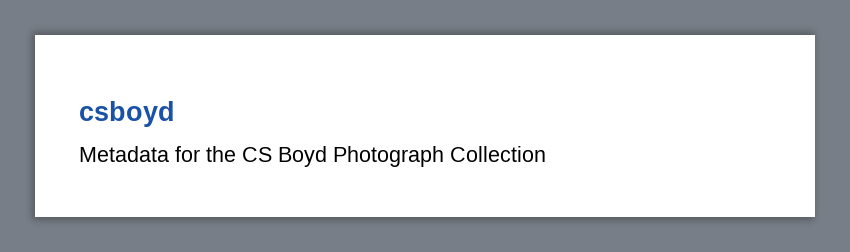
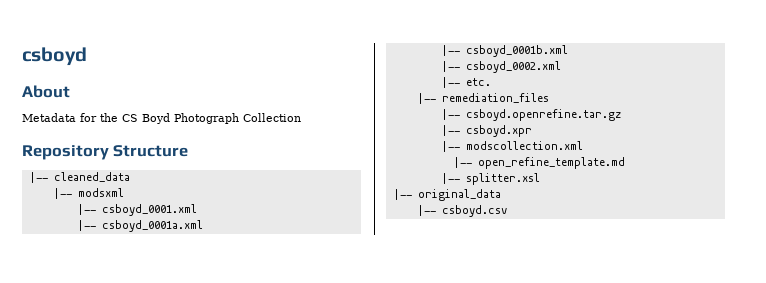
+ About
+ Repository Structure
+ |-- cleaned_data
+ |-- modsxml
+ |-- csboyd_0001.xml
+ |-- csboyd_0001a.xml
+ |-- csboyd_0001b.xml
+ |-- csboyd_0002.xml
+ |-- etc.
+ |-- remediation_files
+ |-- csboyd.openrefine.tar.gz
+ |-- csboyd.xpr
+ |-- modscollection.xml
+ |-- open_refine_template.md
+ |-- splitter.xsl
+ |-- original_data
+ |-- csboyd.csv

